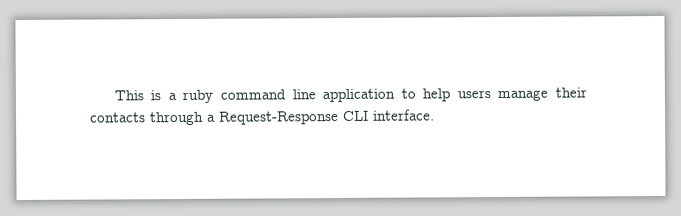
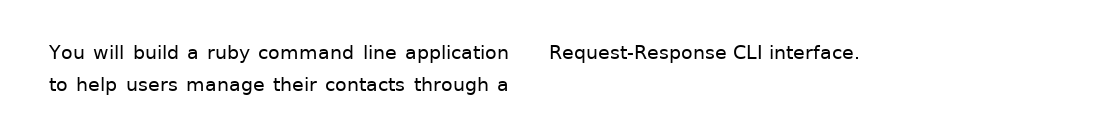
- This is a ruby command line application to help users manage their contacts through a Request-Response CLI interface.
+ You will build a ruby command line application to help users manage their contacts through a Request-Response CLI interface.

